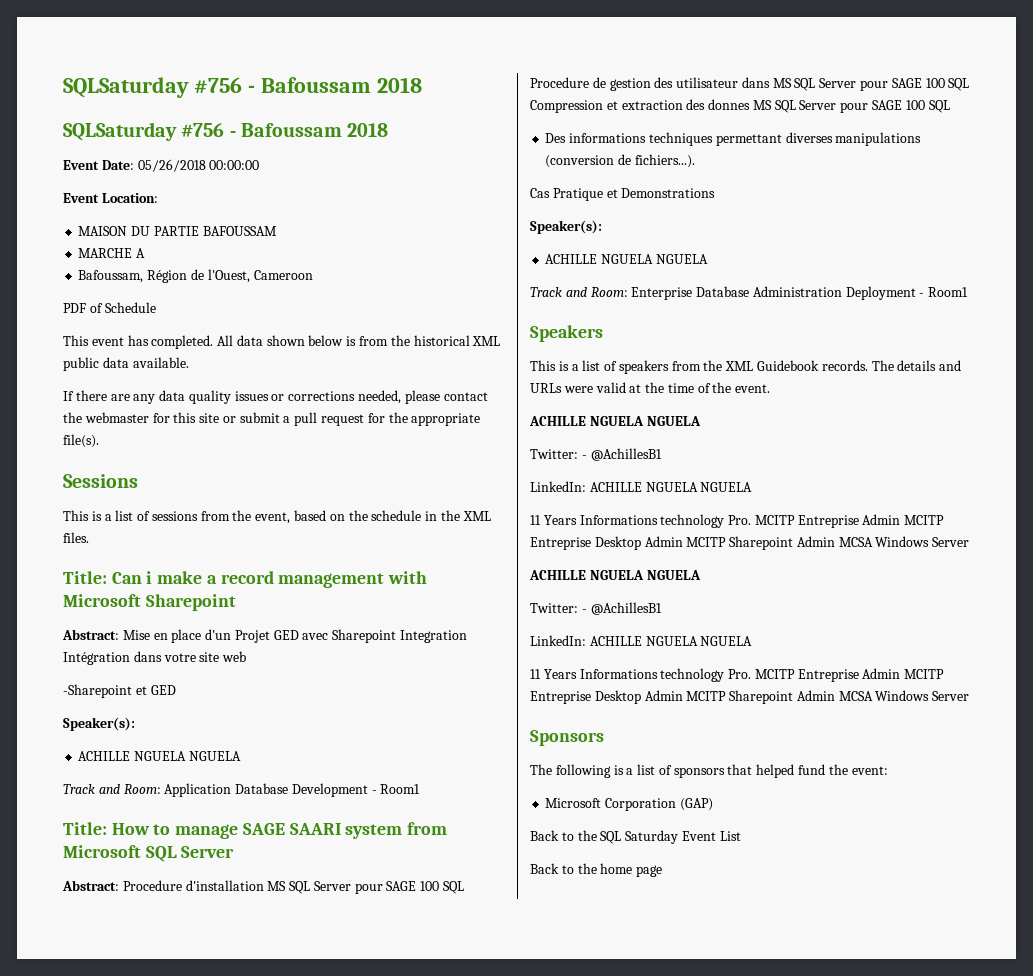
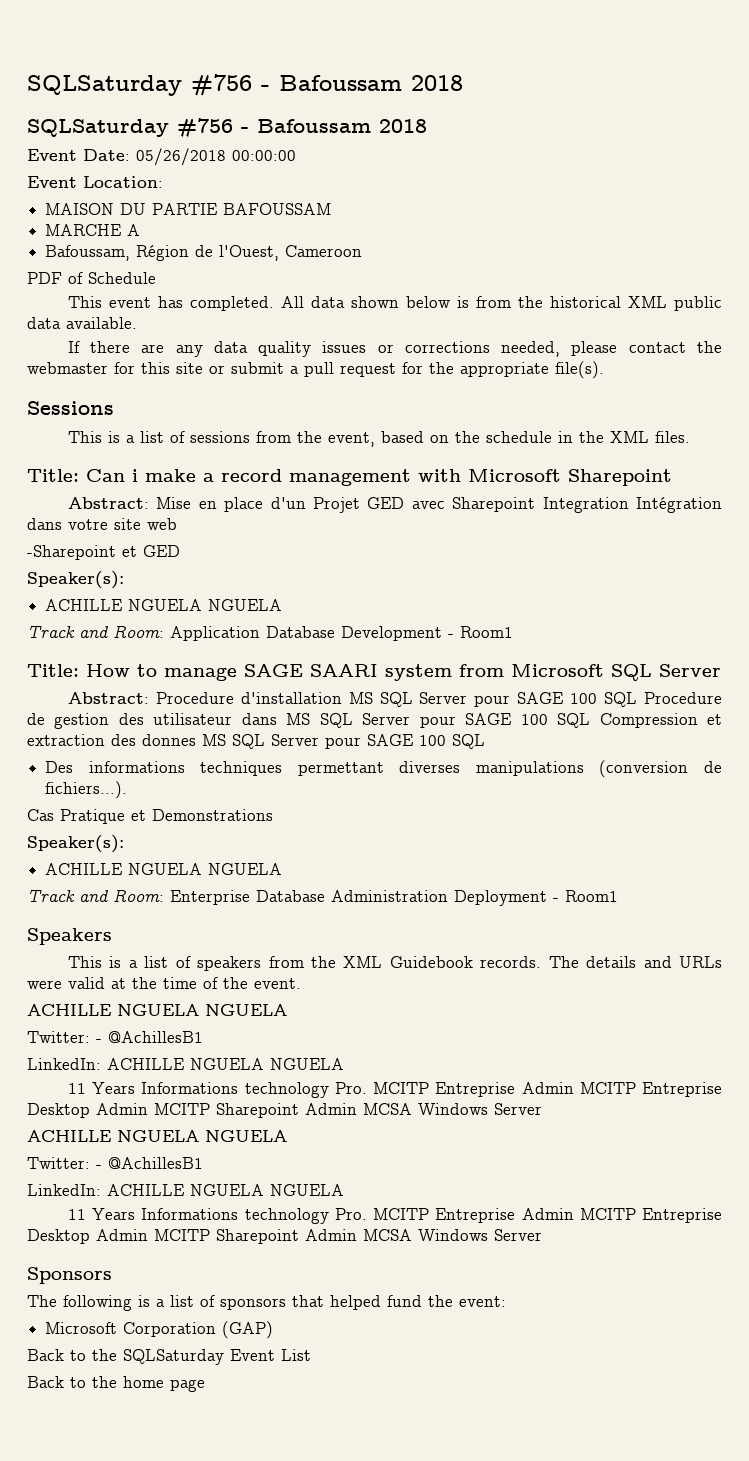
- Back to the SQL Saturday Event List
+ Back to the SQLSaturday Event List

